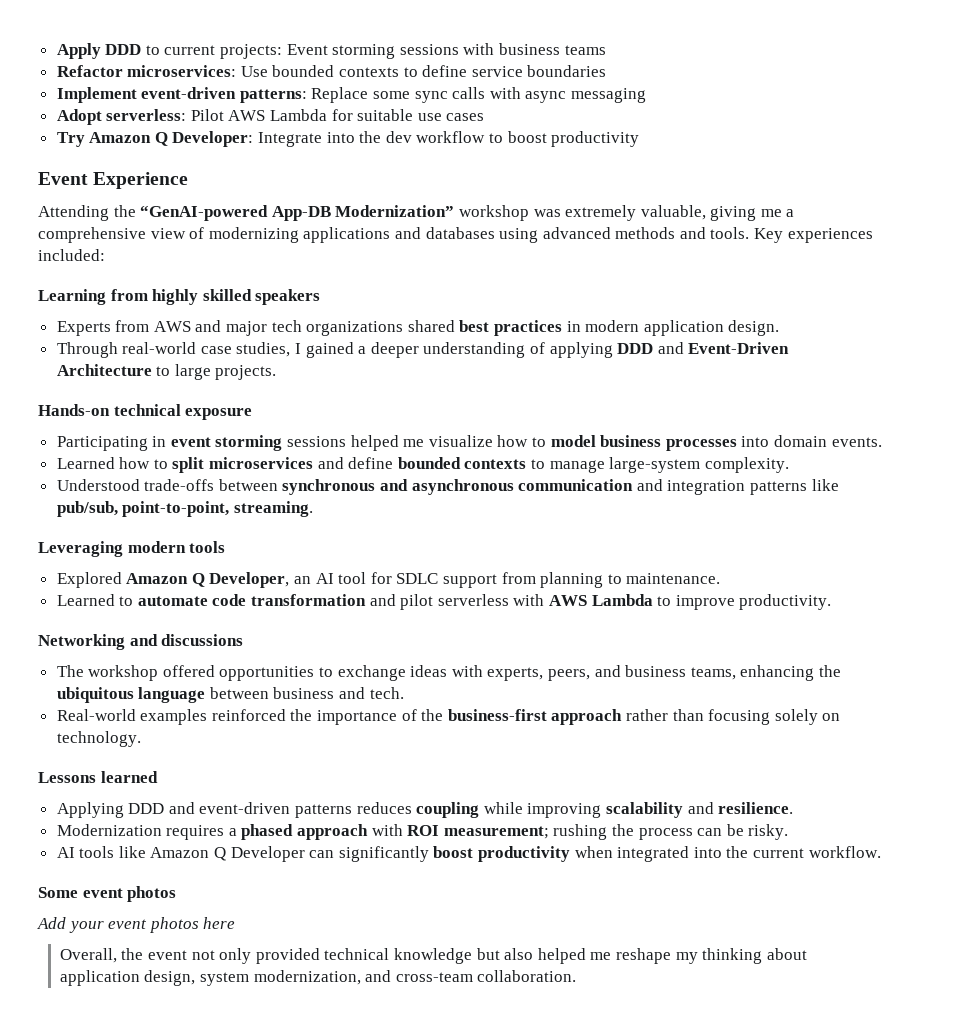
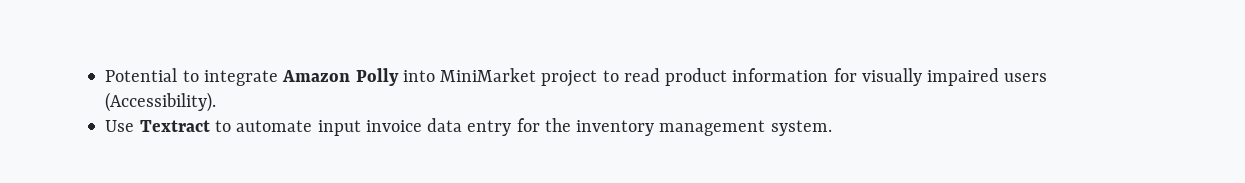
- Apply DDD to current projects: Event storming sessions with business teams
- Refactor microservices: Use bounded contexts to define service boundaries
- Implement event-driven patterns: Replace some sync calls with async messaging
- Adopt serverless: Pilot AWS Lambda for suitable use cases
- Try Amazon Q Developer: Integrate into the dev workflow to boost productivity
- Event Experience
- Attending the “GenAI-powered App-DB Modernization” workshop was extremely valuable, giving me a comprehensive view of modernizing applications and databases using advanced methods and tools. Key experiences included:
- Learning from highly skilled speakers
- Experts from AWS and major tech organizations shared best practices in modern application design.
- Through real-world case studies, I gained a deeper understanding of applying DDD and Event-Driven Architecture to large projects.
- Hands-on technical exposure
- Participating in event storming sessions helped me visualize how to model business processes into domain events.
- Learned how to split microservices and define bounded contexts to manage large-system complexity.
- Understood trade-offs between synchronous and asynchronous communication and integration patterns like pub/sub, point-to-point, streaming.
- Leveraging modern tools
- Explored Amazon Q Developer, an AI tool for SDLC support from planning to maintenance.
- Learned to automate code transformation and pilot serverless with AWS Lambda to improve productivity.
- Networking and discussions
- The workshop offered opportunities to exchange ideas with experts, peers, and business teams, enhancing the ubiquitous language between business and tech.
- Real-world examples reinforced the importance of the business-first approach rather than focusing solely on technology.
- Lessons learned
- Applying DDD and event-driven patterns reduces coupling while improving scalability and resilience.
- Modernization requires a phased approach with ROI measurement; rushing the process can be risky.
- AI tools like Amazon Q Developer can significantly boost productivity when integrated into the current workflow.
- Some event photos
- Add your event photos here
- Overall, the event not only provided technical knowledge but also helped me reshape my thinking about application design, system modernization, and cross-team collaboration.
+ Potential to integrate Amazon Polly into MiniMarket project to read product information for visually impaired users (Accessibility).
+ Use Textract to automate input invoice data entry for the inventory management system.

